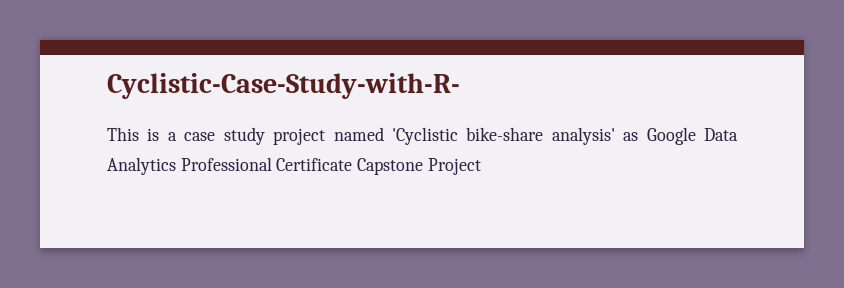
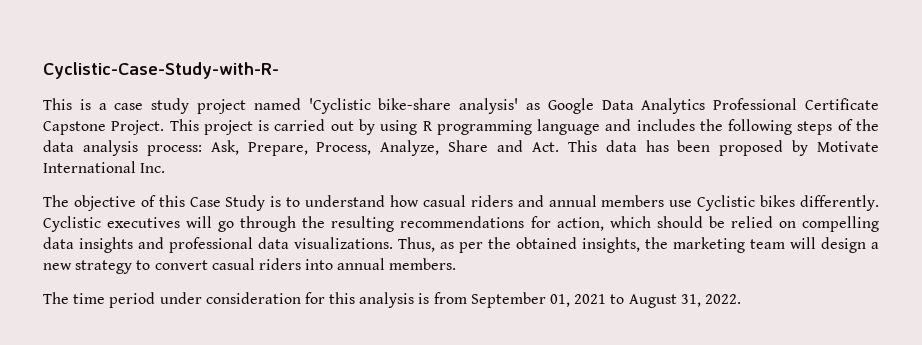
- This is a case study project named 'Cyclistic bike-share analysis' as Google Data Analytics Professional Certificate Capstone Project
+ This is a case study project named 'Cyclistic bike-share analysis' as Google Data Analytics Professional Certificate Capstone Project. This project is carried out by using R programming language and includes the following steps of the data analysis process: Ask, Prepare, Process, Analyze, Share and Act. This data has been proposed by Motivate International Inc.
+ The objective of this Case Study is to understand how casual riders and annual members use Cyclistic bikes differently. Cyclistic executives will go through the resulting recommendations for action, which should be relied on compelling data insights and professional data visualizations. Thus, as per the obtained insights, the marketing team will design a new strategy to convert casual riders into annual members.
+ The time period under consideration for this analysis is from September 01, 2021 to August 31, 2022.

